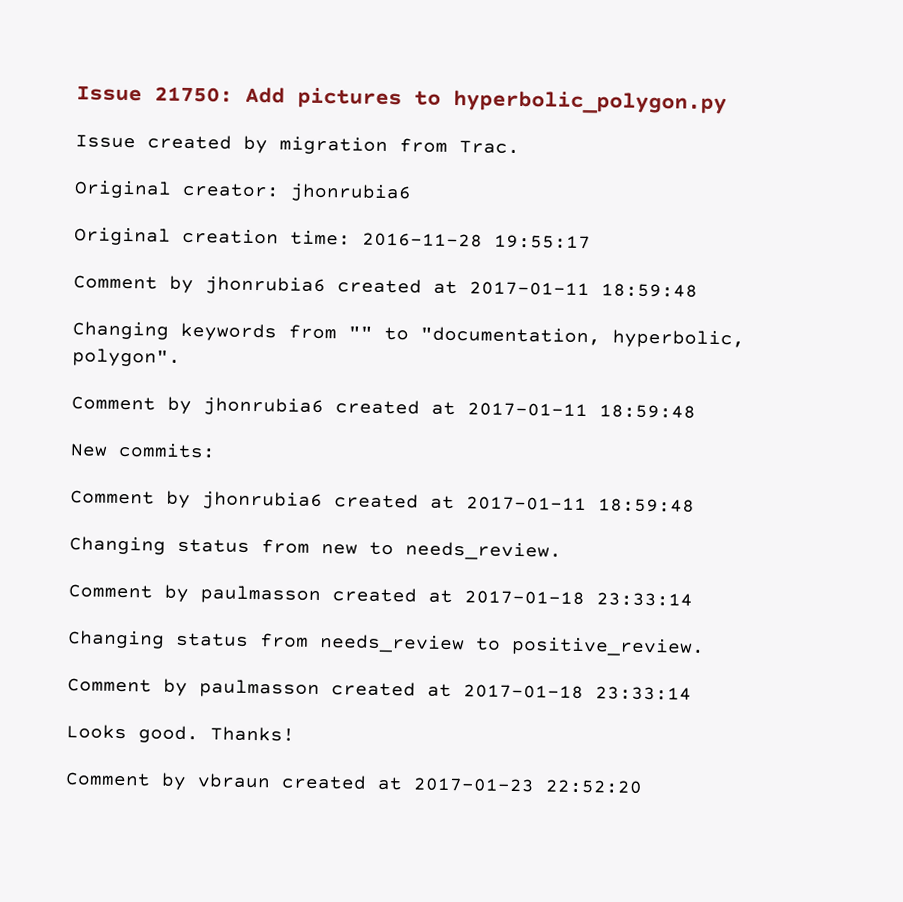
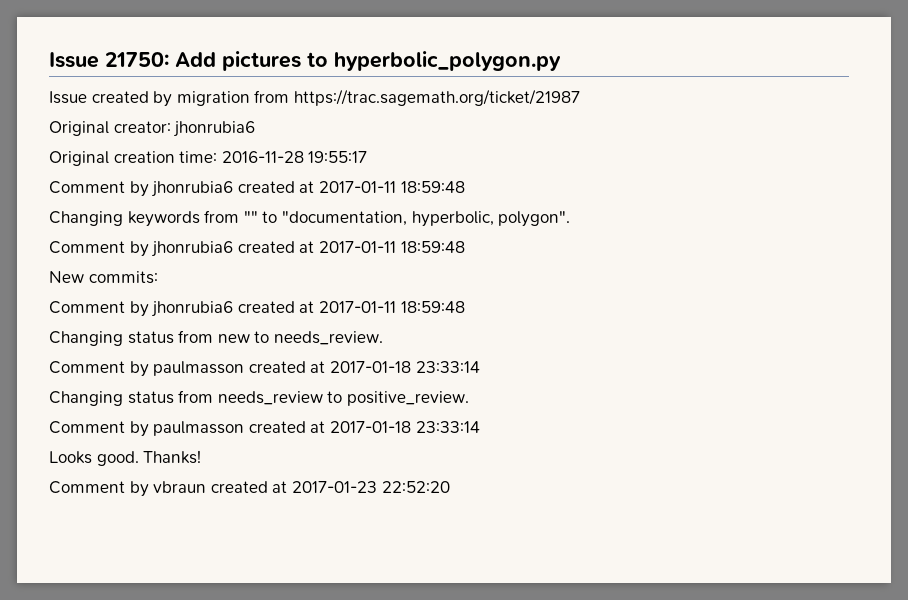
- Issue created by migration from Trac.
+ Issue created by migration from https://trac.sagemath.org/ticket/21987

